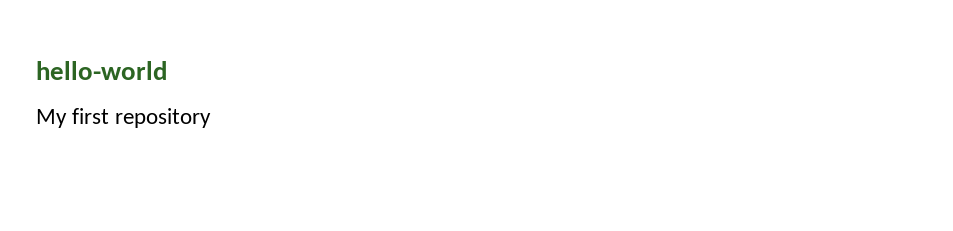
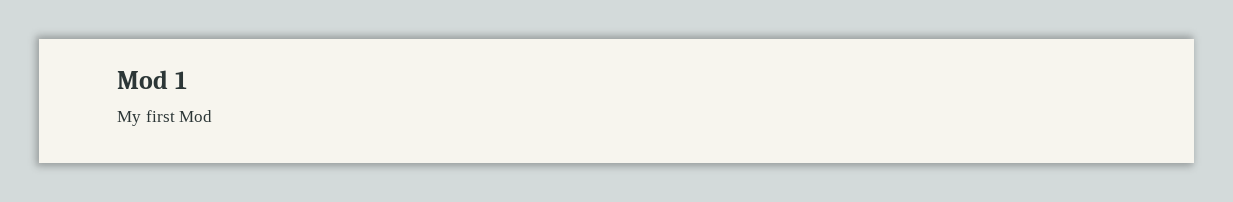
- hello-world
+ Mod 1
- My first repository
+ My first Mod

